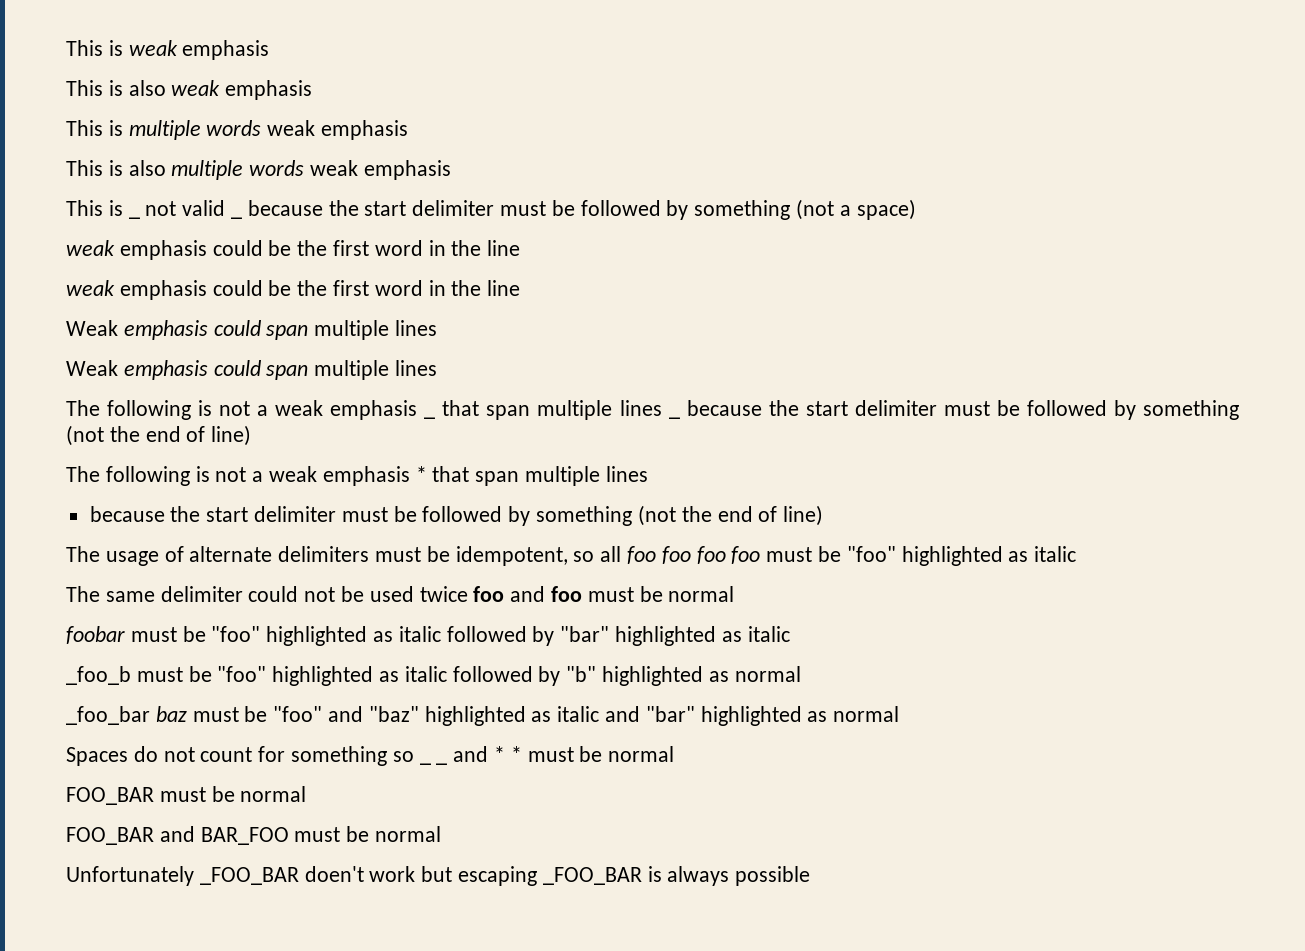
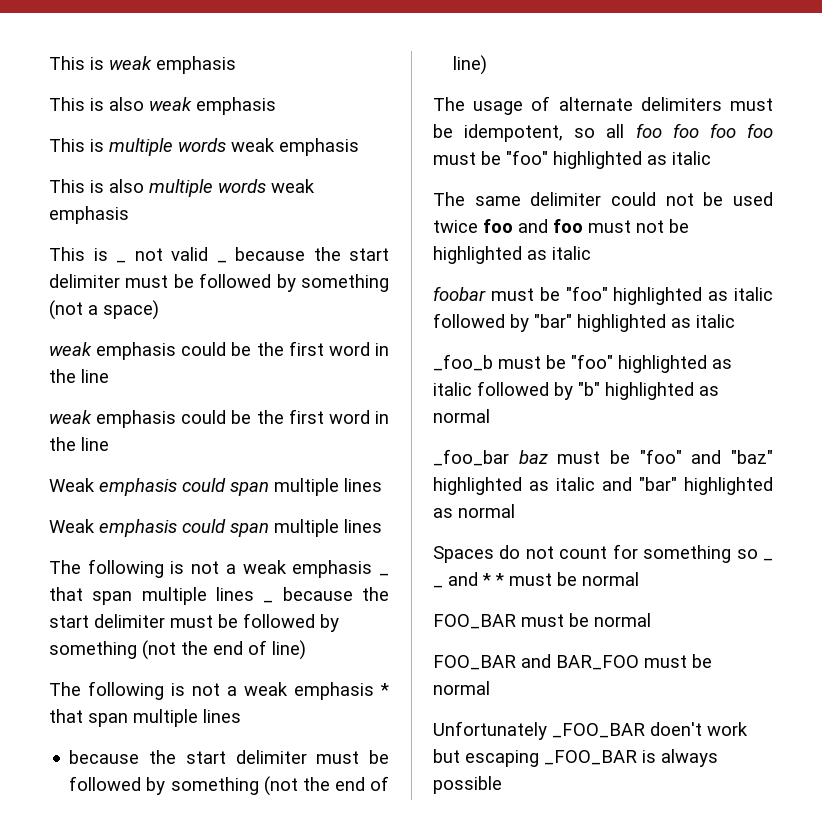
- The same delimiter could not be used twice foo and foo must be normal
+ The same delimiter could not be used twice foo and foo must not be highlighted as italic

